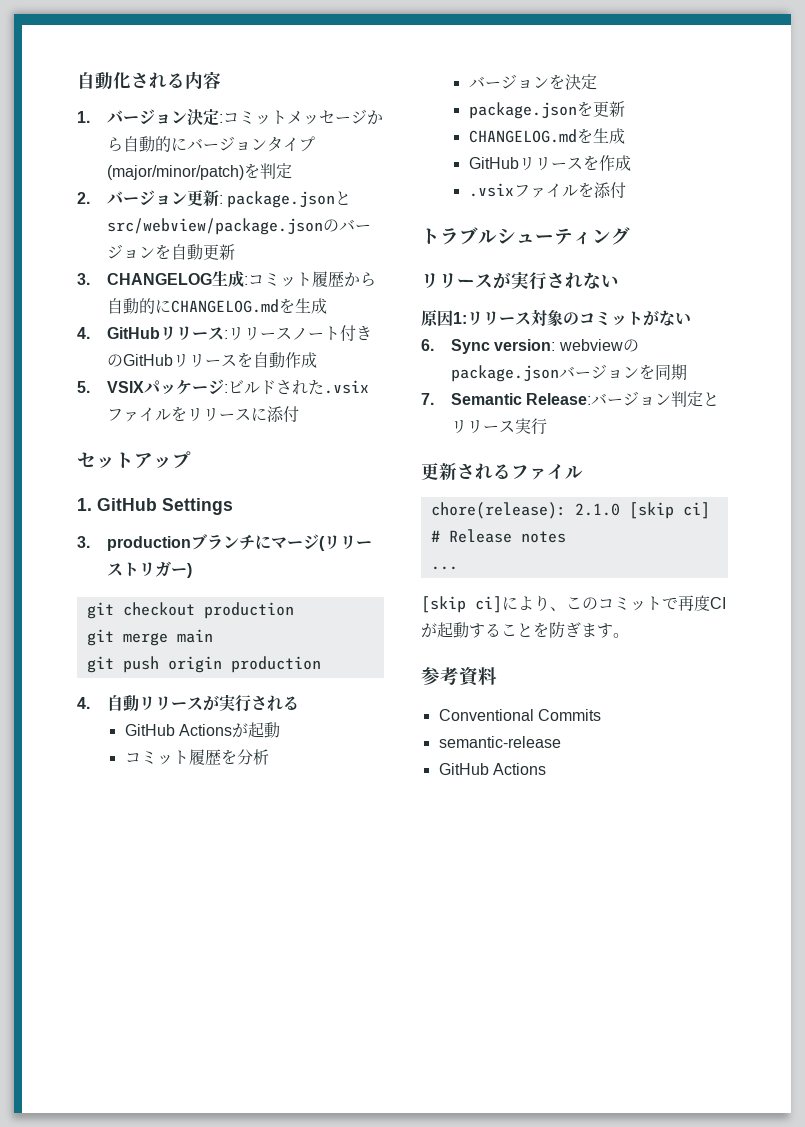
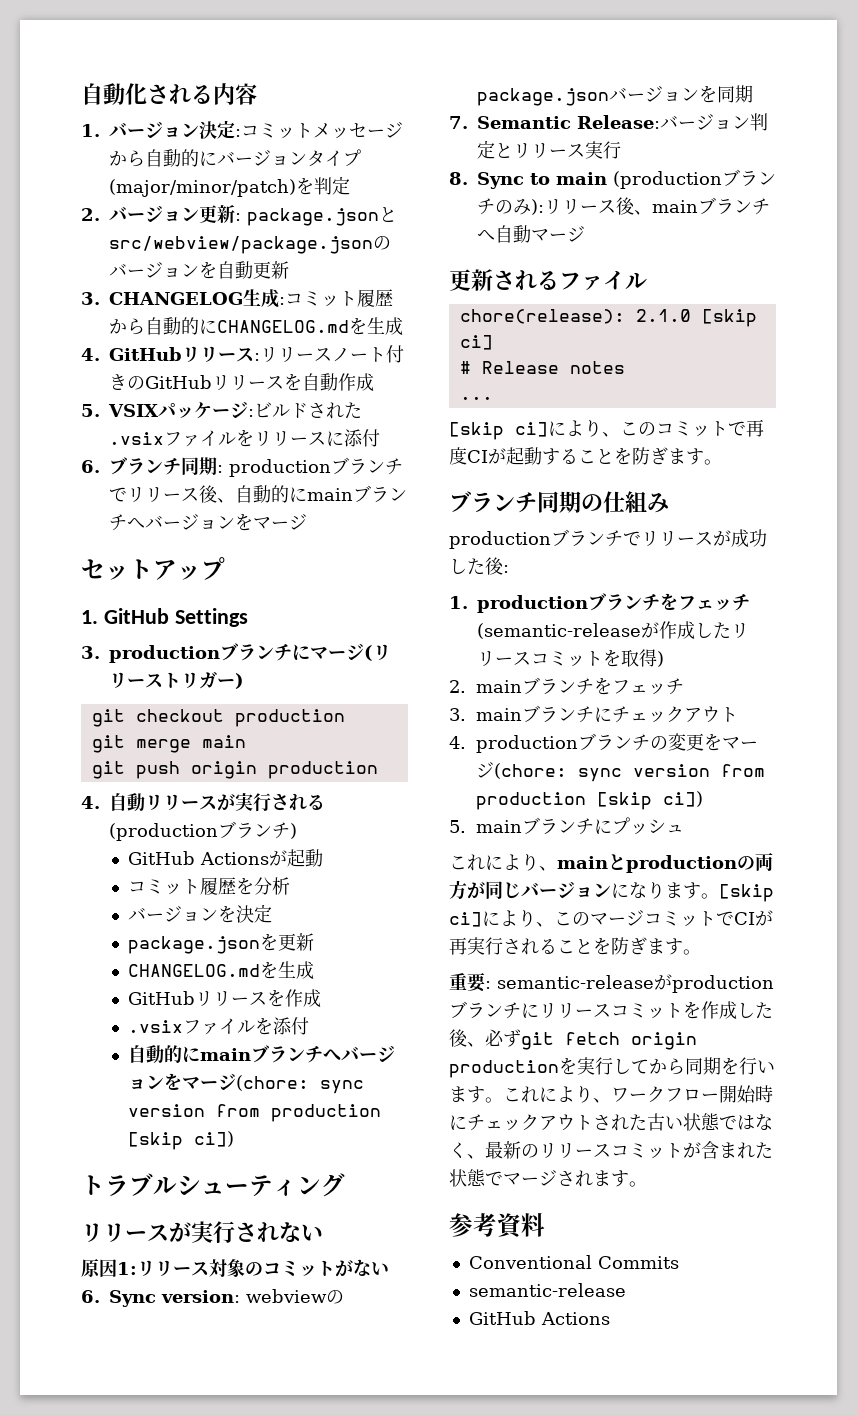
+ 6.ブランチ同期: productionブランチでリリース後、自動的にmainブランチへバージョンをマージ
- 4.自動リリースが実行される
+ 4.自動リリースが実行される(productionブランチ)
+ 自動的にmainブランチへバージョンをマージ(chore: sync version from production [skip ci])
+ 8. Sync to main (productionブランチのみ):リリース後、mainブランチへ自動マージ
+ ブランチ同期の仕組み
+ productionブランチでリリースが成功した後:
+ 1. productionブランチをフェッチ(semantic-releaseが作成したリリースコミットを取得)
+ 2. mainブランチをフェッチ
+ 3. mainブランチにチェックアウト
+ 4. productionブランチの変更をマージ(chore: sync version from production [skip ci])
+ 5. mainブランチにプッシュ
+ これにより、mainとproductionの両方が同じバージョンになります。[skip ci]により、このマージコミットでCIが再実行されることを防ぎます。
+ 重要: semantic-releaseがproductionブランチにリリースコミットを作成した後、必ずgit fetch origin productionを実行してから同期を行います。これにより、ワークフロー開始時にチェックアウトされた古い状態ではなく、最新のリリースコミットが含まれた状態でマージされます。

